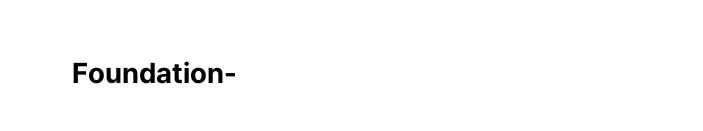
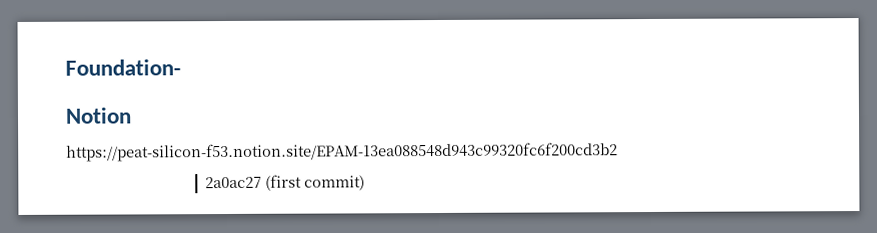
+ Notion
+ https://peat-silicon-f53.notion.site/EPAM-13ea088548d943c99320fc6f200cd3b2
+ 2a0ac27 (first commit)

